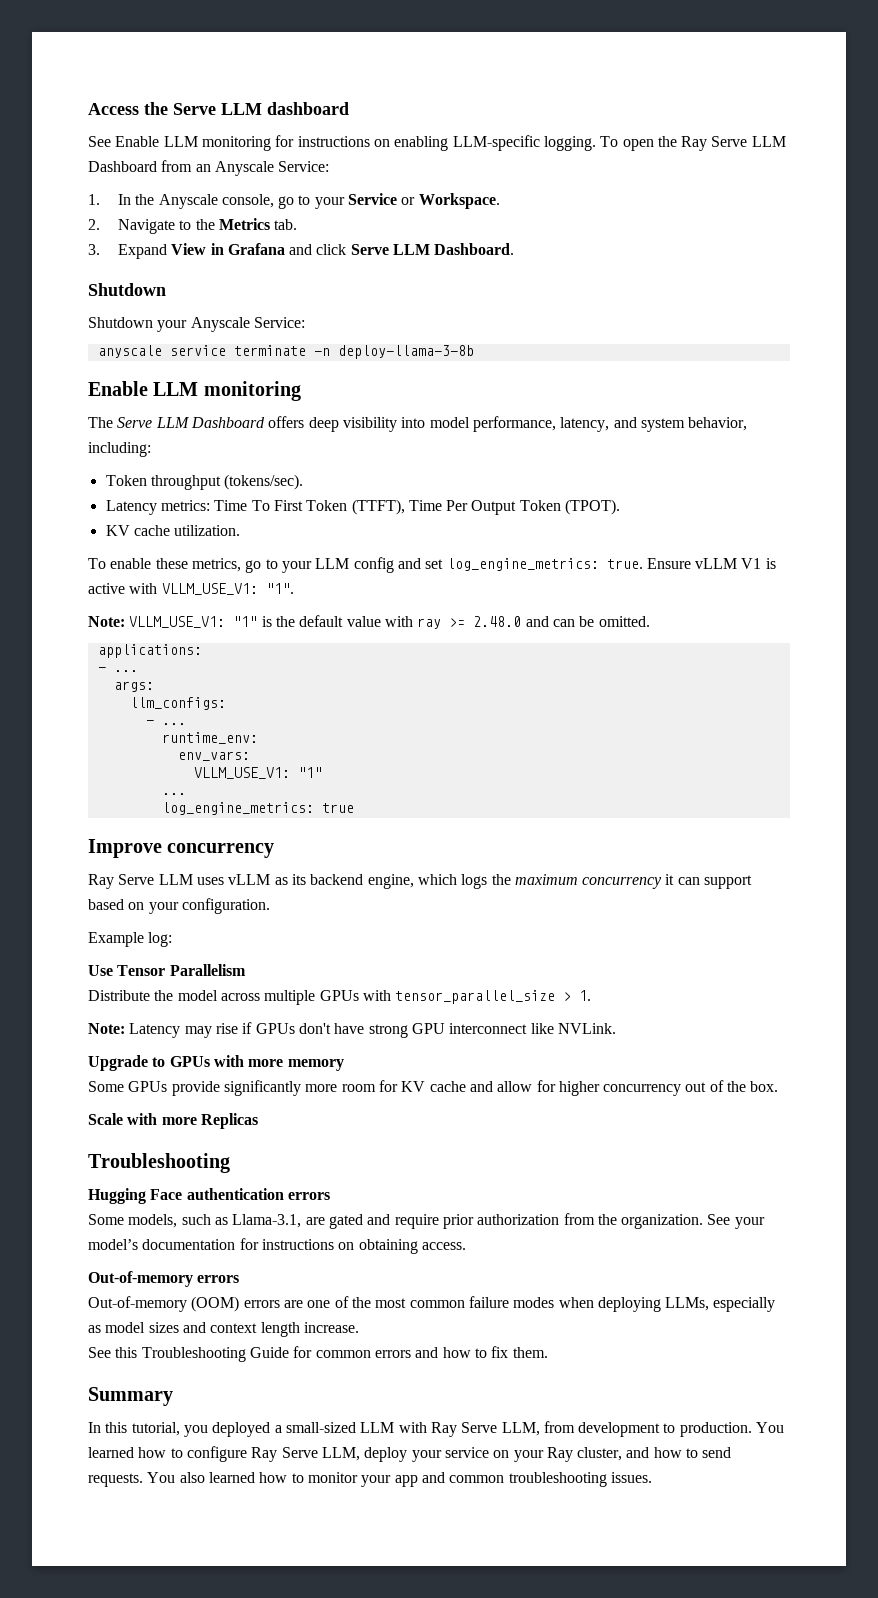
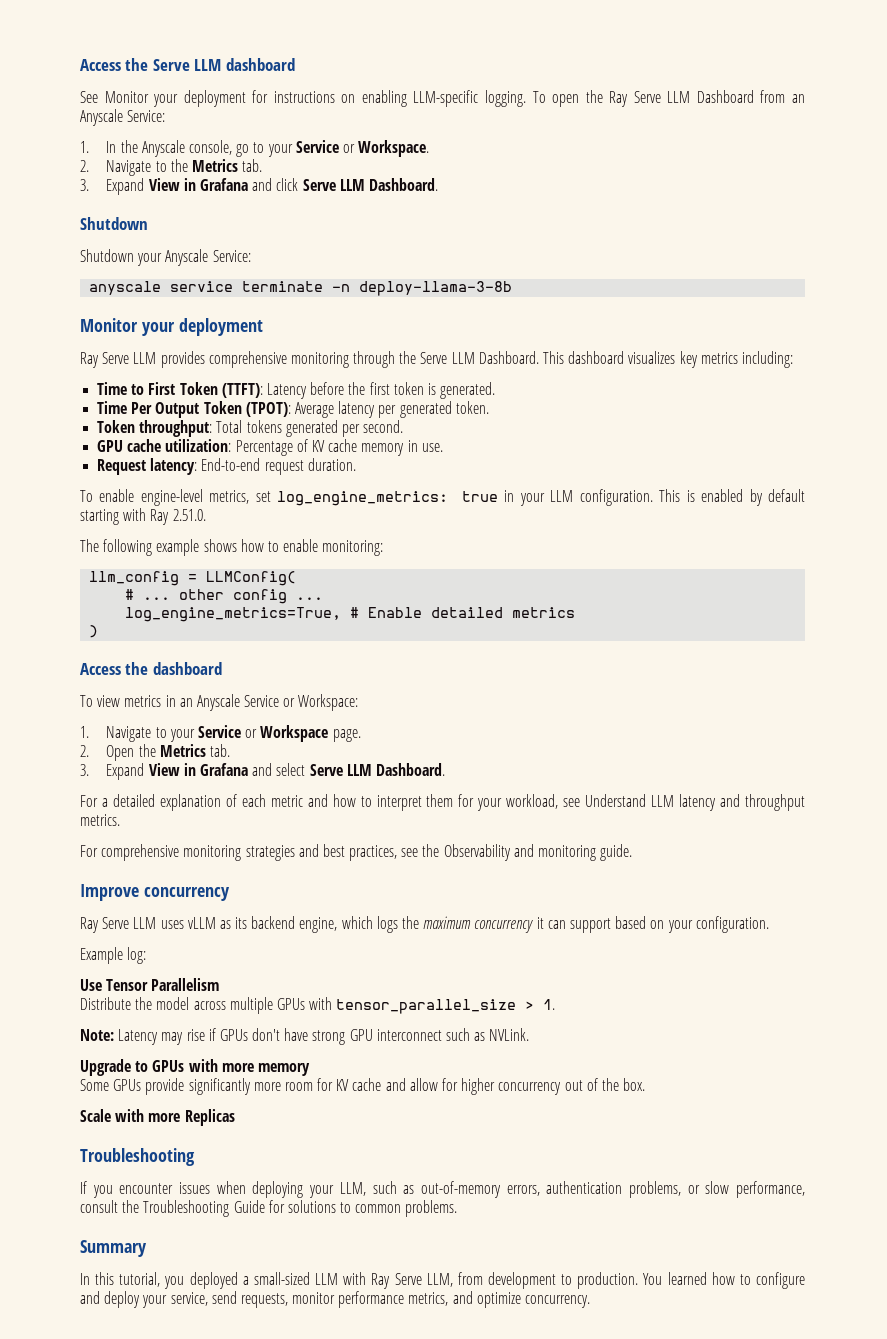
- See Enable LLM monitoring for instructions on enabling LLM-specific logging.
+ See Monitor your deployment for instructions on enabling LLM-specific logging.
  anyscale service terminate -n deploy-llama-3-8b
- Enable LLM monitoring
- The Serve LLM Dashboard offers deep visibility into model performance, latency, and system behavior, including:
- Token throughput (tokens/sec).
- Latency metrics: Time To First Token (TTFT), Time Per Output Token (TPOT).
- KV cache utilization.
- To enable these metrics, go to your LLM config and set log_engine_metrics: true. Ensure vLLM V1 is active with VLLM_USE_V1: "1".
- Note: VLLM_USE_V1: "1" is the default value with ray >= 2.48.0 and can be omitted.
- applications:
- - ...
- args:
- llm_configs:
- - ...
- runtime_env:
- env_vars:
- VLLM_USE_V1: "1"
- ...
- log_engine_metrics: true
+ Monitor your deployment
+ Ray Serve LLM provides comprehensive monitoring through the Serve LLM Dashboard. This dashboard visualizes key metrics including:
+ Time to First Token (TTFT): Latency before the first token is generated.
+ Time Per Output Token (TPOT): Average latency per generated token.
+ Token throughput: Total tokens generated per second.
+ GPU cache utilization: Percentage of KV cache memory in use.
+ Request latency: End-to-end request duration.
+ To enable engine-level metrics, set log_engine_metrics: true in your LLM configuration. This is enabled by default starting with Ray 2.51.0.
+ The following example shows how to enable monitoring:
+ llm_config = LLMConfig(
+ # ... other config ...
+ log_engine_metrics=True, # Enable detailed metrics
+ )
+ Access the dashboard
+ To view metrics in an Anyscale Service or Workspace:
+ 1. Navigate to your Service or Workspace page.
+ 2. Open the Metrics tab.
+ 3. Expand View in Grafana and select Serve LLM Dashboard.
+ For a detailed explanation of each metric and how to interpret them for your workload, see Understand LLM latency and throughput metrics.
+ For comprehensive monitoring strategies and best practices, see the Observability and monitoring guide.
- Note: Latency may rise if GPUs don't have strong GPU interconnect like NVLink.
+ Note: Latency may rise if GPUs don't have strong GPU interconnect such as NVLink.
- Hugging Face authentication errors
- Some models, such as Llama-3.1, are gated and require prior authorization from the organization. See your model’s documentation for instructions on obtaining access.
- Out-of-memory errors
- Out-of-memory (OOM) errors are one of the most common failure modes when deploying LLMs, especially as model sizes and context length increase.
- See this Troubleshooting Guide for common errors and how to fix them.
+ If you encounter issues when deploying your LLM, such as out-of-memory errors, authentication problems, or slow performance, consult the Troubleshooting Guide for solutions to common problems.
- You learned how to configure Ray Serve LLM, deploy your service on your Ray cluster, and how to send requests. You also learned how to monitor your app and common troubleshooting issues.
+ You learned how to configure and deploy your service, send requests, monitor performance metrics, and optimize concurrency.

